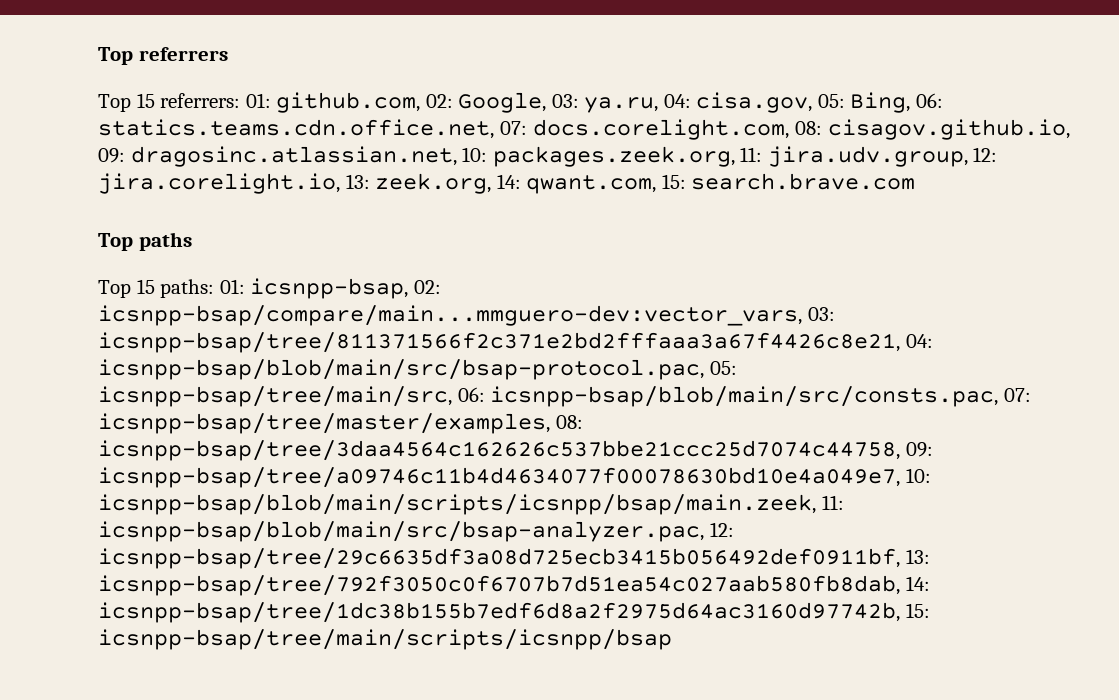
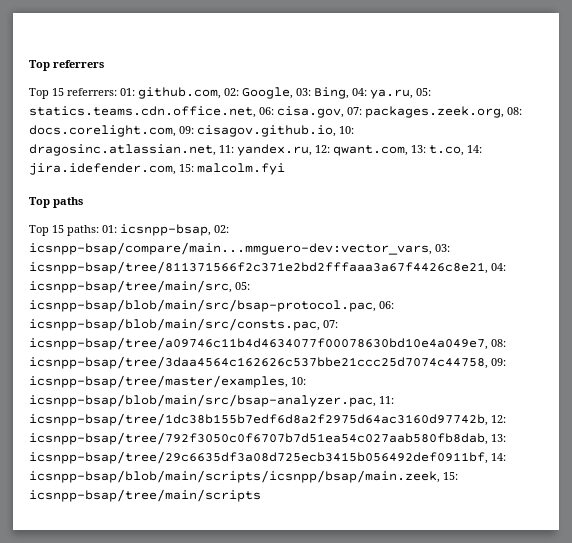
- Top 15 referrers: 01: github.com, 02: Google, 03: ya.ru, 04: cisa.gov, 05: Bing, 06: statics.teams.cdn.office.net, 07: docs.corelight.com, 08: cisagov.github.io, 09: dragosinc.atlassian.net, 10: packages.zeek.org, 11: jira.udv.group, 12: jira.corelight.io, 13: zeek.org, 14: qwant.com, 15: search.brave.com
+ Top 15 referrers: 01: github.com, 02: Google, 03: Bing, 04: ya.ru, 05: statics.teams.cdn.office.net, 06: cisa.gov, 07: packages.zeek.org, 08: docs.corelight.com, 09: cisagov.github.io, 10: dragosinc.atlassian.net, 11: yandex.ru, 12: qwant.com, 13: t.co, 14: jira.idefender.com, 15: malcolm.fyi
- Top 15 paths: 01: icsnpp-bsap, 02: icsnpp-bsap/compare/main...mmguero-dev:vector_vars, 03: icsnpp-bsap/tree/811371566f2c371e2bd2fffaaa3a67f4426c8e21, 04: icsnpp-bsap/blob/main/src/bsap-protocol.pac, 05: icsnpp-bsap/tree/main/src, 06: icsnpp-bsap/blob/main/src/consts.pac, 07: icsnpp-bsap/tree/master/examples, 08: icsnpp-bsap/tree/3daa4564c162626c537bbe21ccc25d7074c44758, 09: icsnpp-bsap/tree/a09746c11b4d4634077f00078630bd10e4a049e7, 10: icsnpp-bsap/blob/main/scripts/icsnpp/bsap/main.zeek, 11: icsnpp-bsap/blob/main/src/bsap-analyzer.pac, 12: icsnpp-bsap/tree/29c6635df3a08d725ecb3415b056492def0911bf, 13: icsnpp-bsap/tree/792f3050c0f6707b7d51ea54c027aab580fb8dab, 14: icsnpp-bsap/tree/1dc38b155b7edf6d8a2f2975d64ac3160d97742b, 15: icsnpp-bsap/tree/main/scripts/icsnpp/bsap
+ Top 15 paths: 01: icsnpp-bsap, 02: icsnpp-bsap/compare/main...mmguero-dev:vector_vars, 03: icsnpp-bsap/tree/811371566f2c371e2bd2fffaaa3a67f4426c8e21, 04: icsnpp-bsap/tree/main/src, 05: icsnpp-bsap/blob/main/src/bsap-protocol.pac, 06: icsnpp-bsap/blob/main/src/consts.pac, 07: icsnpp-bsap/tree/a09746c11b4d4634077f00078630bd10e4a049e7, 08: icsnpp-bsap/tree/3daa4564c162626c537bbe21ccc25d7074c44758, 09: icsnpp-bsap/tree/master/examples, 10: icsnpp-bsap/blob/main/src/bsap-analyzer.pac, 11: icsnpp-bsap/tree/1dc38b155b7edf6d8a2f2975d64ac3160d97742b, 12: icsnpp-bsap/tree/792f3050c0f6707b7d51ea54c027aab580fb8dab, 13: icsnpp-bsap/tree/29c6635df3a08d725ecb3415b056492def0911bf, 14: icsnpp-bsap/blob/main/scripts/icsnpp/bsap/main.zeek, 15: icsnpp-bsap/tree/main/scripts

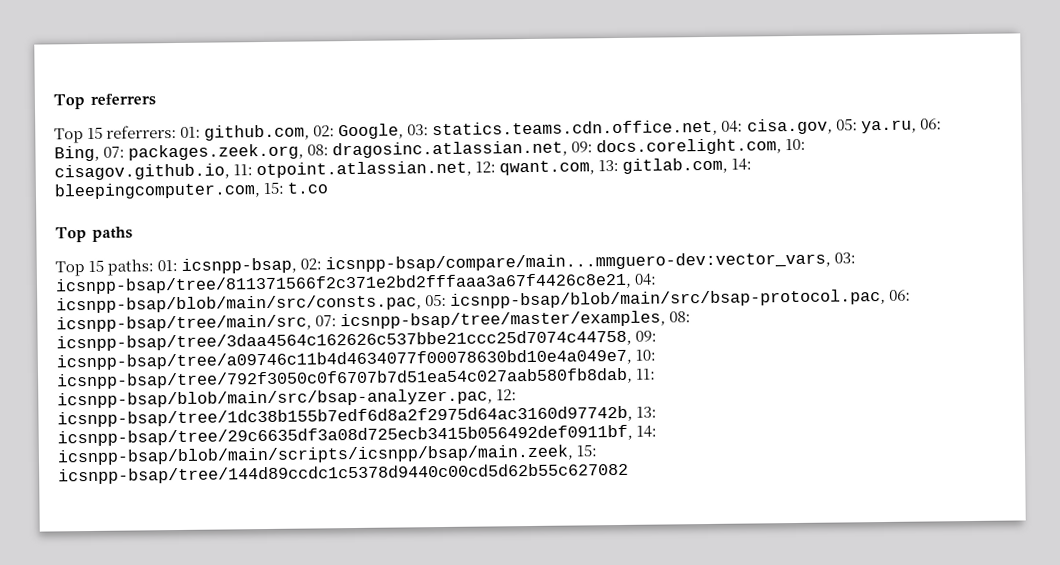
- Top 15 referrers: 01: github.com, 02: Google, 03: Bing, 04: ya.ru, 05: statics.teams.cdn.office.net, 06: cisa.gov, 07: packages.zeek.org, 08: docs.corelight.com, 09: cisagov.github.io, 10: dragosinc.atlassian.net, 11: yandex.ru, 12: qwant.com, 13: t.co, 14: jira.idefender.com, 15: malcolm.fyi
+ Top 15 referrers: 01: github.com, 02: Google, 03: statics.teams.cdn.office.net, 04: cisa.gov, 05: ya.ru, 06: Bing, 07: packages.zeek.org, 08: dragosinc.atlassian.net, 09: docs.corelight.com, 10: cisagov.github.io, 11: otpoint.atlassian.net, 12: qwant.com, 13: gitlab.com, 14: bleepingcomputer.com, 15: t.co
- Top 15 paths: 01: icsnpp-bsap, 02: icsnpp-bsap/compare/main...mmguero-dev:vector_vars, 03: icsnpp-bsap/tree/811371566f2c371e2bd2fffaaa3a67f4426c8e21, 04: icsnpp-bsap/tree/main/src, 05: icsnpp-bsap/blob/main/src/bsap-protocol.pac, 06: icsnpp-bsap/blob/main/src/consts.pac, 07: icsnpp-bsap/tree/a09746c11b4d4634077f00078630bd10e4a049e7, 08: icsnpp-bsap/tree/3daa4564c162626c537bbe21ccc25d7074c44758, 09: icsnpp-bsap/tree/master/examples, 10: icsnpp-bsap/blob/main/src/bsap-analyzer.pac, 11: icsnpp-bsap/tree/1dc38b155b7edf6d8a2f2975d64ac3160d97742b, 12: icsnpp-bsap/tree/792f3050c0f6707b7d51ea54c027aab580fb8dab, 13: icsnpp-bsap/tree/29c6635df3a08d725ecb3415b056492def0911bf, 14: icsnpp-bsap/blob/main/scripts/icsnpp/bsap/main.zeek, 15: icsnpp-bsap/tree/main/scripts
+ Top 15 paths: 01: icsnpp-bsap, 02: icsnpp-bsap/compare/main...mmguero-dev:vector_vars, 03: icsnpp-bsap/tree/811371566f2c371e2bd2fffaaa3a67f4426c8e21, 04: icsnpp-bsap/blob/main/src/consts.pac, 05: icsnpp-bsap/blob/main/src/bsap-protocol.pac, 06: icsnpp-bsap/tree/main/src, 07: icsnpp-bsap/tree/master/examples, 08: icsnpp-bsap/tree/3daa4564c162626c537bbe21ccc25d7074c44758, 09: icsnpp-bsap/tree/a09746c11b4d4634077f00078630bd10e4a049e7, 10: icsnpp-bsap/tree/792f3050c0f6707b7d51ea54c027aab580fb8dab, 11: icsnpp-bsap/blob/main/src/bsap-analyzer.pac, 12: icsnpp-bsap/tree/1dc38b155b7edf6d8a2f2975d64ac3160d97742b, 13: icsnpp-bsap/tree/29c6635df3a08d725ecb3415b056492def0911bf, 14: icsnpp-bsap/blob/main/scripts/icsnpp/bsap/main.zeek, 15: icsnpp-bsap/tree/144d89ccdc1c5378d9440c00cd5d62b55c627082

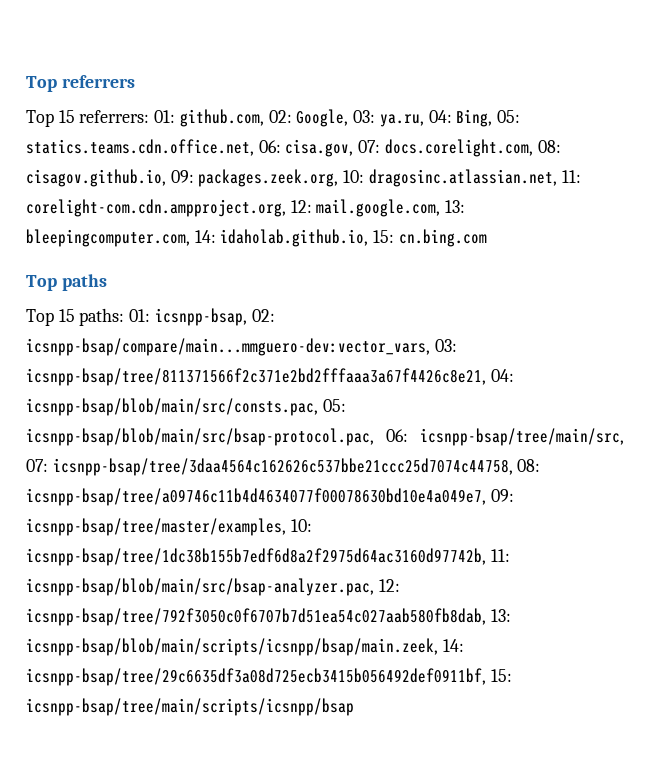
- Top 15 referrers: 01: github.com, 02: Google, 03: statics.teams.cdn.office.net, 04: cisa.gov, 05: ya.ru, 06: Bing, 07: packages.zeek.org, 08: dragosinc.atlassian.net, 09: docs.corelight.com, 10: cisagov.github.io, 11: otpoint.atlassian.net, 12: qwant.com, 13: gitlab.com, 14: bleepingcomputer.com, 15: t.co
+ Top 15 referrers: 01: github.com, 02: Google, 03: ya.ru, 04: Bing, 05: statics.teams.cdn.office.net, 06: cisa.gov, 07: docs.corelight.com, 08: cisagov.github.io, 09: packages.zeek.org, 10: dragosinc.atlassian.net, 11: corelight-com.cdn.ampproject.org, 12: mail.google.com, 13: bleepingcomputer.com, 14: idaholab.github.io, 15: cn.bing.com
- Top 15 paths: 01: icsnpp-bsap, 02: icsnpp-bsap/compare/main...mmguero-dev:vector_vars, 03: icsnpp-bsap/tree/811371566f2c371e2bd2fffaaa3a67f4426c8e21, 04: icsnpp-bsap/blob/main/src/consts.pac, 05: icsnpp-bsap/blob/main/src/bsap-protocol.pac, 06: icsnpp-bsap/tree/main/src, 07: icsnpp-bsap/tree/master/examples, 08: icsnpp-bsap/tree/3daa4564c162626c537bbe21ccc25d7074c44758, 09: icsnpp-bsap/tree/a09746c11b4d4634077f00078630bd10e4a049e7, 10: icsnpp-bsap/tree/792f3050c0f6707b7d51ea54c027aab580fb8dab, 11: icsnpp-bsap/blob/main/src/bsap-analyzer.pac, 12: icsnpp-bsap/tree/1dc38b155b7edf6d8a2f2975d64ac3160d97742b, 13: icsnpp-bsap/tree/29c6635df3a08d725ecb3415b056492def0911bf, 14: icsnpp-bsap/blob/main/scripts/icsnpp/bsap/main.zeek, 15: icsnpp-bsap/tree/144d89ccdc1c5378d9440c00cd5d62b55c627082
+ Top 15 paths: 01: icsnpp-bsap, 02: icsnpp-bsap/compare/main...mmguero-dev:vector_vars, 03: icsnpp-bsap/tree/811371566f2c371e2bd2fffaaa3a67f4426c8e21, 04: icsnpp-bsap/blob/main/src/consts.pac, 05: icsnpp-bsap/blob/main/src/bsap-protocol.pac, 06: icsnpp-bsap/tree/main/src, 07: icsnpp-bsap/tree/3daa4564c162626c537bbe21ccc25d7074c44758, 08: icsnpp-bsap/tree/a09746c11b4d4634077f00078630bd10e4a049e7, 09: icsnpp-bsap/tree/master/examples, 10: icsnpp-bsap/tree/1dc38b155b7edf6d8a2f2975d64ac3160d97742b, 11: icsnpp-bsap/blob/main/src/bsap-analyzer.pac, 12: icsnpp-bsap/tree/792f3050c0f6707b7d51ea54c027aab580fb8dab, 13: icsnpp-bsap/blob/main/scripts/icsnpp/bsap/main.zeek, 14: icsnpp-bsap/tree/29c6635df3a08d725ecb3415b056492def0911bf, 15: icsnpp-bsap/tree/main/scripts/icsnpp/bsap

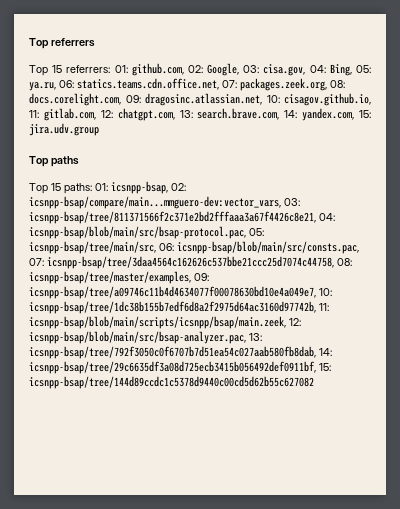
- Top 15 referrers: 01: github.com, 02: Google, 03: ya.ru, 04: Bing, 05: statics.teams.cdn.office.net, 06: cisa.gov, 07: docs.corelight.com, 08: cisagov.github.io, 09: packages.zeek.org, 10: dragosinc.atlassian.net, 11: corelight-com.cdn.ampproject.org, 12: mail.google.com, 13: bleepingcomputer.com, 14: idaholab.github.io, 15: cn.bing.com
+ Top 15 referrers: 01: github.com, 02: Google, 03: cisa.gov, 04: Bing, 05: ya.ru, 06: statics.teams.cdn.office.net, 07: packages.zeek.org, 08: docs.corelight.com, 09: dragosinc.atlassian.net, 10: cisagov.github.io, 11: gitlab.com, 12: chatgpt.com, 13: search.brave.com, 14: yandex.com, 15: jira.udv.group
- Top 15 paths: 01: icsnpp-bsap, 02: icsnpp-bsap/compare/main...mmguero-dev:vector_vars, 03: icsnpp-bsap/tree/811371566f2c371e2bd2fffaaa3a67f4426c8e21, 04: icsnpp-bsap/blob/main/src/consts.pac, 05: icsnpp-bsap/blob/main/src/bsap-protocol.pac, 06: icsnpp-bsap/tree/main/src, 07: icsnpp-bsap/tree/3daa4564c162626c537bbe21ccc25d7074c44758, 08: icsnpp-bsap/tree/a09746c11b4d4634077f00078630bd10e4a049e7, 09: icsnpp-bsap/tree/master/examples, 10: icsnpp-bsap/tree/1dc38b155b7edf6d8a2f2975d64ac3160d97742b, 11: icsnpp-bsap/blob/main/src/bsap-analyzer.pac, 12: icsnpp-bsap/tree/792f3050c0f6707b7d51ea54c027aab580fb8dab, 13: icsnpp-bsap/blob/main/scripts/icsnpp/bsap/main.zeek, 14: icsnpp-bsap/tree/29c6635df3a08d725ecb3415b056492def0911bf, 15: icsnpp-bsap/tree/main/scripts/icsnpp/bsap
+ Top 15 paths: 01: icsnpp-bsap, 02: icsnpp-bsap/compare/main...mmguero-dev:vector_vars, 03: icsnpp-bsap/tree/811371566f2c371e2bd2fffaaa3a67f4426c8e21, 04: icsnpp-bsap/blob/main/src/bsap-protocol.pac, 05: icsnpp-bsap/tree/main/src, 06: icsnpp-bsap/blob/main/src/consts.pac, 07: icsnpp-bsap/tree/3daa4564c162626c537bbe21ccc25d7074c44758, 08: icsnpp-bsap/tree/master/examples, 09: icsnpp-bsap/tree/a09746c11b4d4634077f00078630bd10e4a049e7, 10: icsnpp-bsap/tree/1dc38b155b7edf6d8a2f2975d64ac3160d97742b, 11: icsnpp-bsap/blob/main/scripts/icsnpp/bsap/main.zeek, 12: icsnpp-bsap/blob/main/src/bsap-analyzer.pac, 13: icsnpp-bsap/tree/792f3050c0f6707b7d51ea54c027aab580fb8dab, 14: icsnpp-bsap/tree/29c6635df3a08d725ecb3415b056492def0911bf, 15: icsnpp-bsap/tree/144d89ccdc1c5378d9440c00cd5d62b55c627082

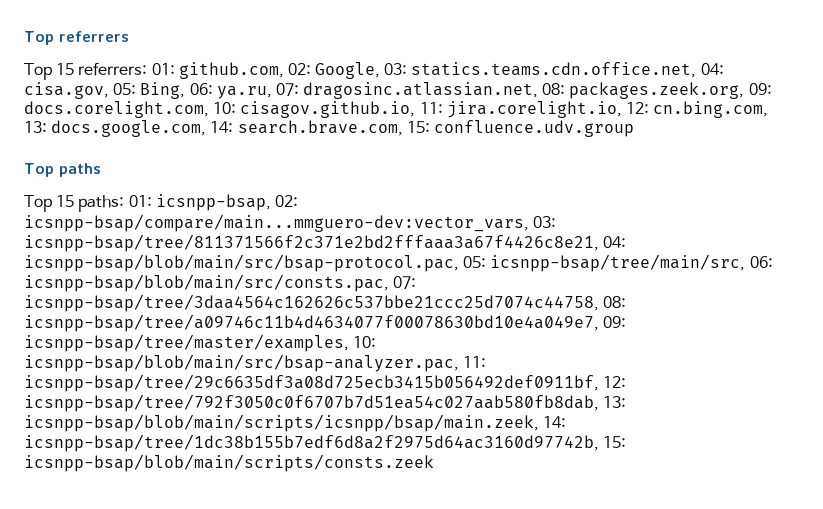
- Top 15 referrers: 01: github.com, 02: Google, 03: cisa.gov, 04: Bing, 05: ya.ru, 06: statics.teams.cdn.office.net, 07: packages.zeek.org, 08: docs.corelight.com, 09: dragosinc.atlassian.net, 10: cisagov.github.io, 11: gitlab.com, 12: chatgpt.com, 13: search.brave.com, 14: yandex.com, 15: jira.udv.group
+ Top 15 referrers: 01: github.com, 02: Google, 03: statics.teams.cdn.office.net, 04: cisa.gov, 05: Bing, 06: ya.ru, 07: dragosinc.atlassian.net, 08: packages.zeek.org, 09: docs.corelight.com, 10: cisagov.github.io, 11: jira.corelight.io, 12: cn.bing.com, 13: docs.google.com, 14: search.brave.com, 15: confluence.udv.group
- Top 15 paths: 01: icsnpp-bsap, 02: icsnpp-bsap/compare/main...mmguero-dev:vector_vars, 03: icsnpp-bsap/tree/811371566f2c371e2bd2fffaaa3a67f4426c8e21, 04: icsnpp-bsap/blob/main/src/bsap-protocol.pac, 05: icsnpp-bsap/tree/main/src, 06: icsnpp-bsap/blob/main/src/consts.pac, 07: icsnpp-bsap/tree/3daa4564c162626c537bbe21ccc25d7074c44758, 08: icsnpp-bsap/tree/master/examples, 09: icsnpp-bsap/tree/a09746c11b4d4634077f00078630bd10e4a049e7, 10: icsnpp-bsap/tree/1dc38b155b7edf6d8a2f2975d64ac3160d97742b, 11: icsnpp-bsap/blob/main/scripts/icsnpp/bsap/main.zeek, 12: icsnpp-bsap/blob/main/src/bsap-analyzer.pac, 13: icsnpp-bsap/tree/792f3050c0f6707b7d51ea54c027aab580fb8dab, 14: icsnpp-bsap/tree/29c6635df3a08d725ecb3415b056492def0911bf, 15: icsnpp-bsap/tree/144d89ccdc1c5378d9440c00cd5d62b55c627082
+ Top 15 paths: 01: icsnpp-bsap, 02: icsnpp-bsap/compare/main...mmguero-dev:vector_vars, 03: icsnpp-bsap/tree/811371566f2c371e2bd2fffaaa3a67f4426c8e21, 04: icsnpp-bsap/blob/main/src/bsap-protocol.pac, 05: icsnpp-bsap/tree/main/src, 06: icsnpp-bsap/blob/main/src/consts.pac, 07: icsnpp-bsap/tree/3daa4564c162626c537bbe21ccc25d7074c44758, 08: icsnpp-bsap/tree/a09746c11b4d4634077f00078630bd10e4a049e7, 09: icsnpp-bsap/tree/master/examples, 10: icsnpp-bsap/blob/main/src/bsap-analyzer.pac, 11: icsnpp-bsap/tree/29c6635df3a08d725ecb3415b056492def0911bf, 12: icsnpp-bsap/tree/792f3050c0f6707b7d51ea54c027aab580fb8dab, 13: icsnpp-bsap/blob/main/scripts/icsnpp/bsap/main.zeek, 14: icsnpp-bsap/tree/1dc38b155b7edf6d8a2f2975d64ac3160d97742b, 15: icsnpp-bsap/blob/main/scripts/consts.zeek

